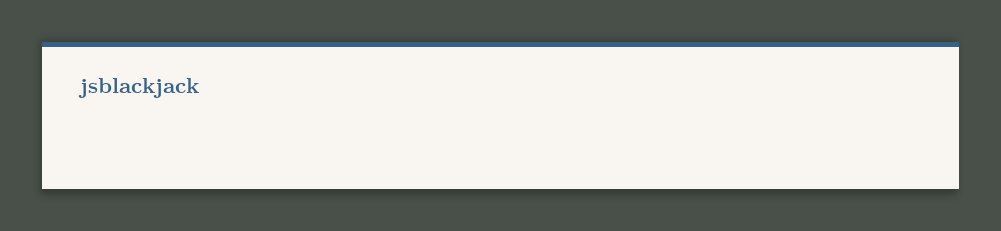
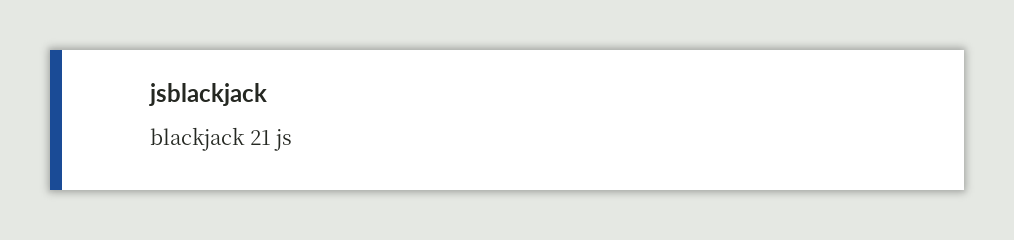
+ blackjack 21 js

